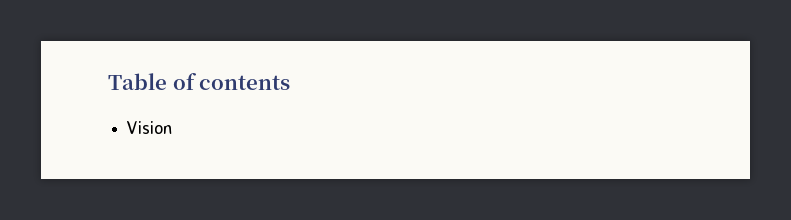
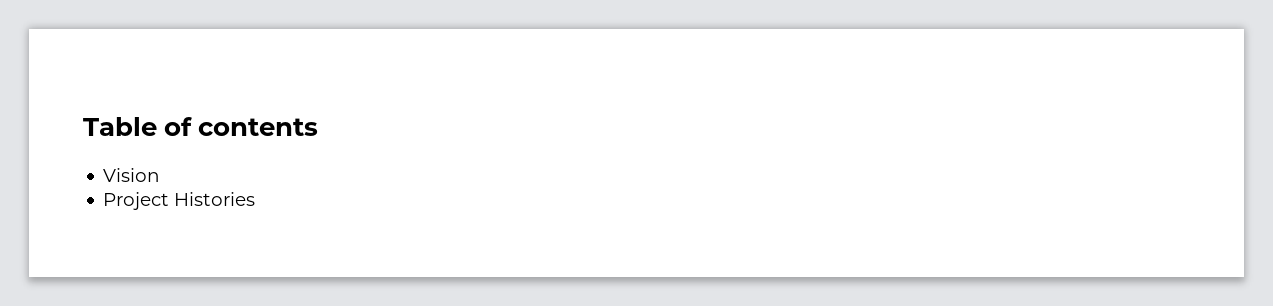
+ Project Histories

